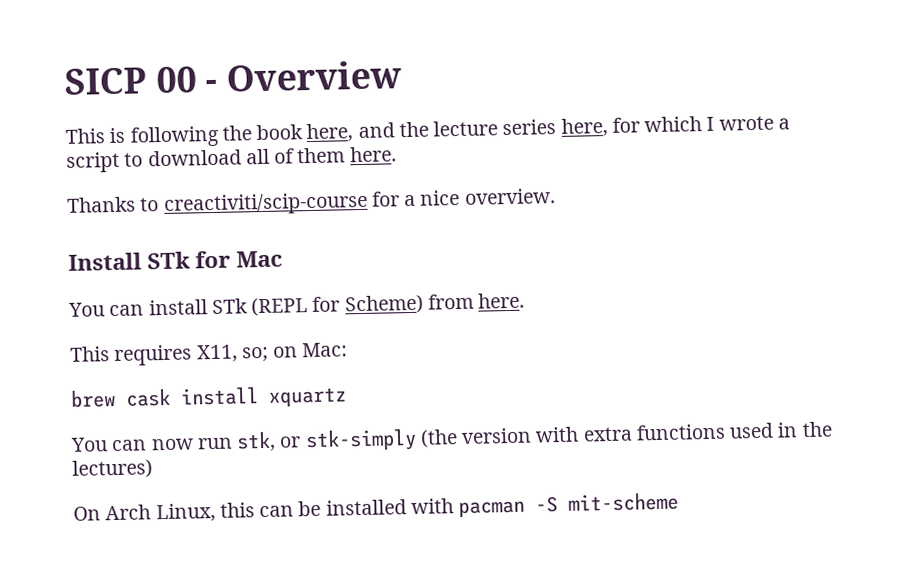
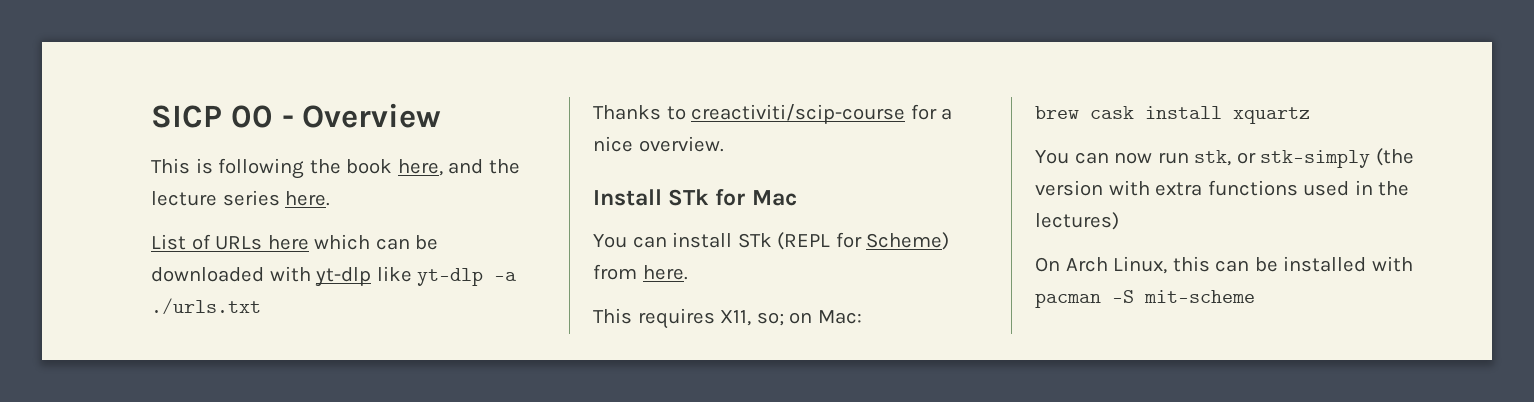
- This is following the book here, and the lecture series here, for which I wrote a script to download all of them here.
+ This is following the book here, and the lecture series here.
+ List of URLs here which can be downloaded with yt-dlp like yt-dlp -a ./urls.txt

